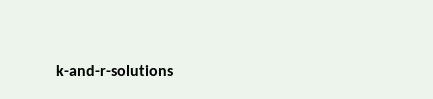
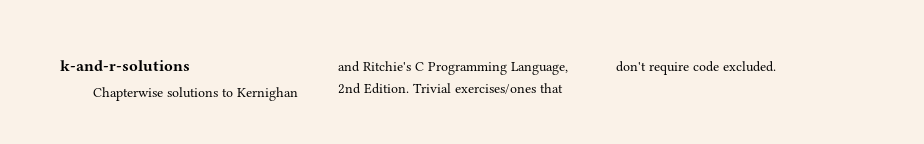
+ Chapterwise solutions to Kernighan and Ritchie's C Programming Language, 2nd Edition. Trivial exercises/ones that don't require code excluded.

